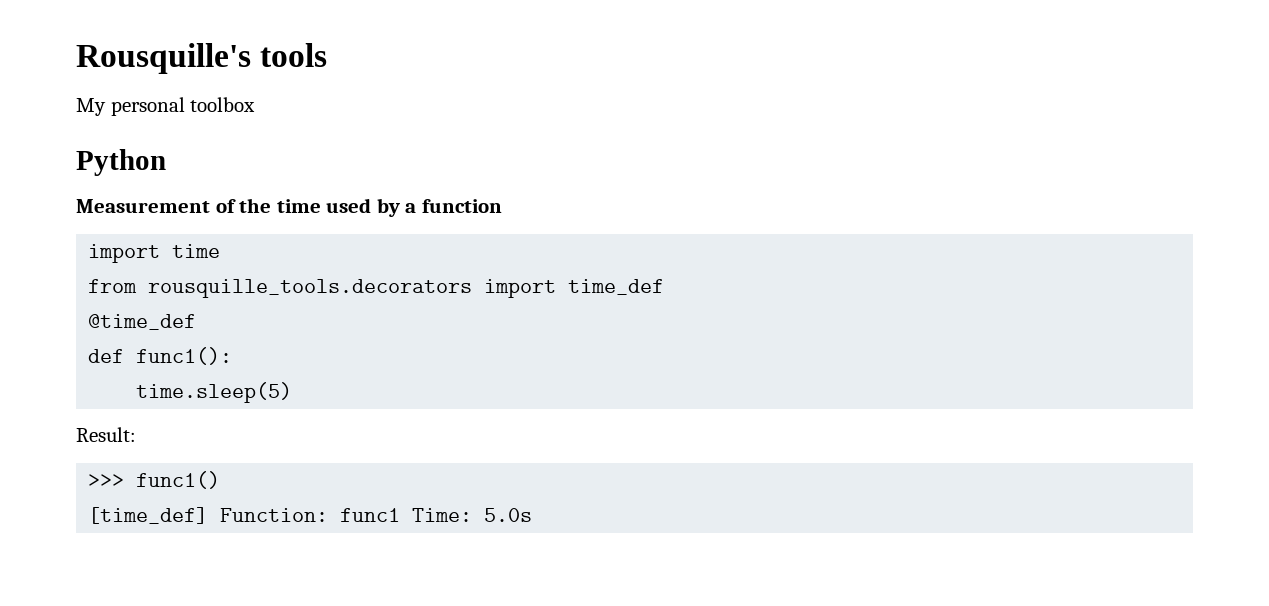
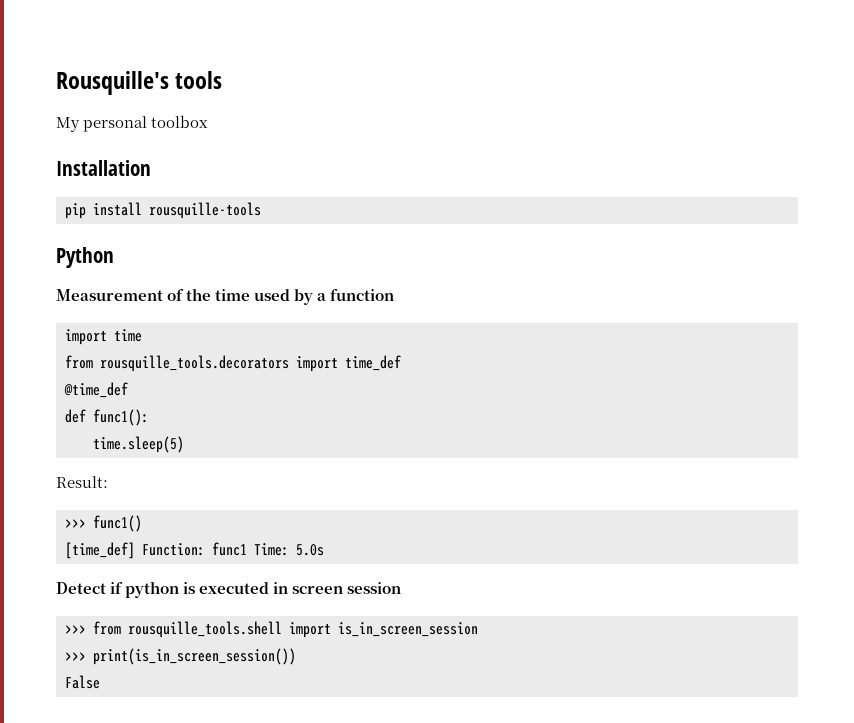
+ Installation
+ pip install rousquille-tools
+ Detect if python is executed in screen session
+ >>> from rousquille_tools.shell import is_in_screen_session
+ >>> print(is_in_screen_session())
+ False

